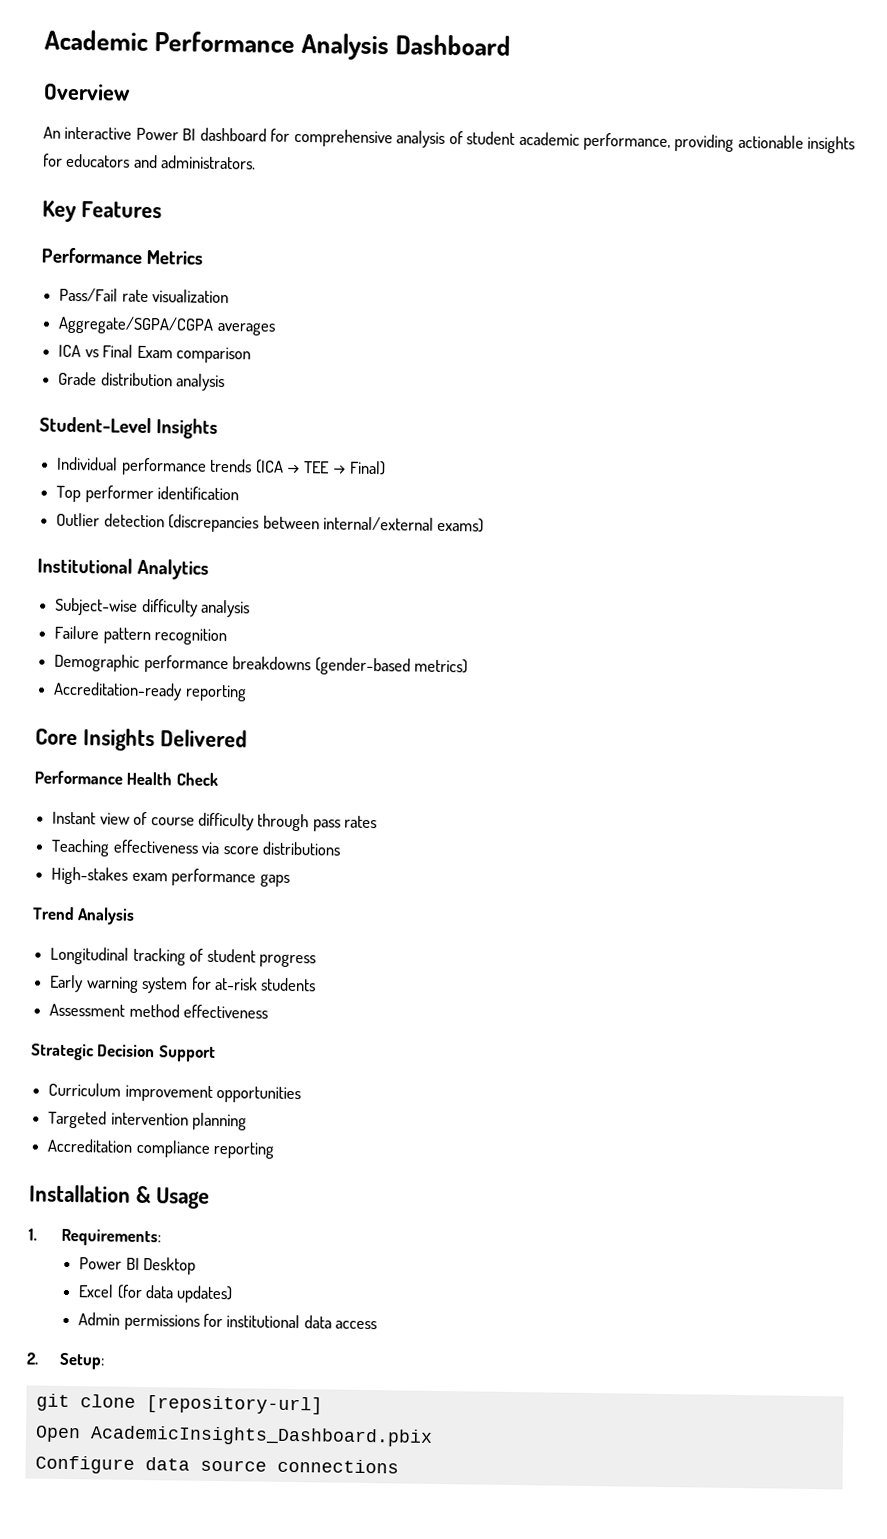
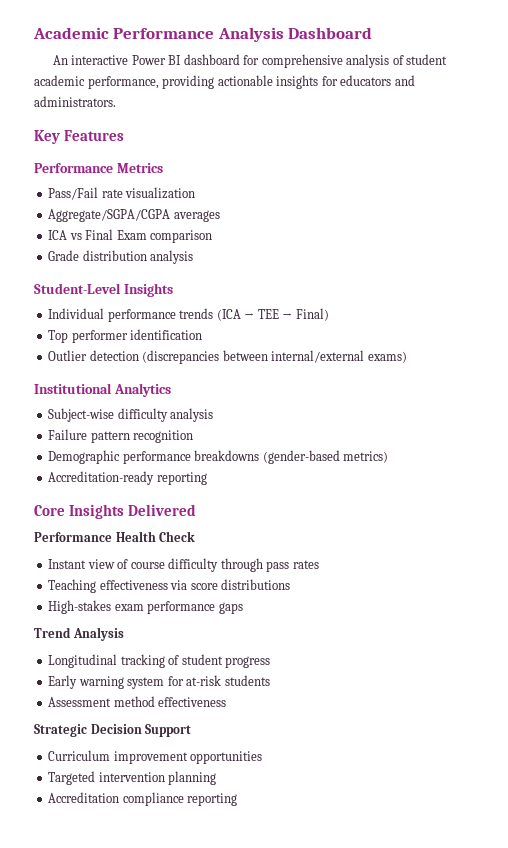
- Overview
- Installation & Usage
- 1. Requirements:
- Power BI Desktop
- Excel (for data updates)
- Admin permissions for institutional data access
- 2. Setup:
- git clone [repository-url]
- Open AcademicInsights_Dashboard.pbix
- Configure data source connections

